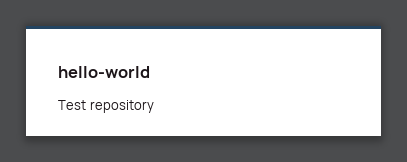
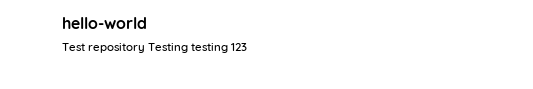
- Test repository
+ Test repository Testing testing 123

